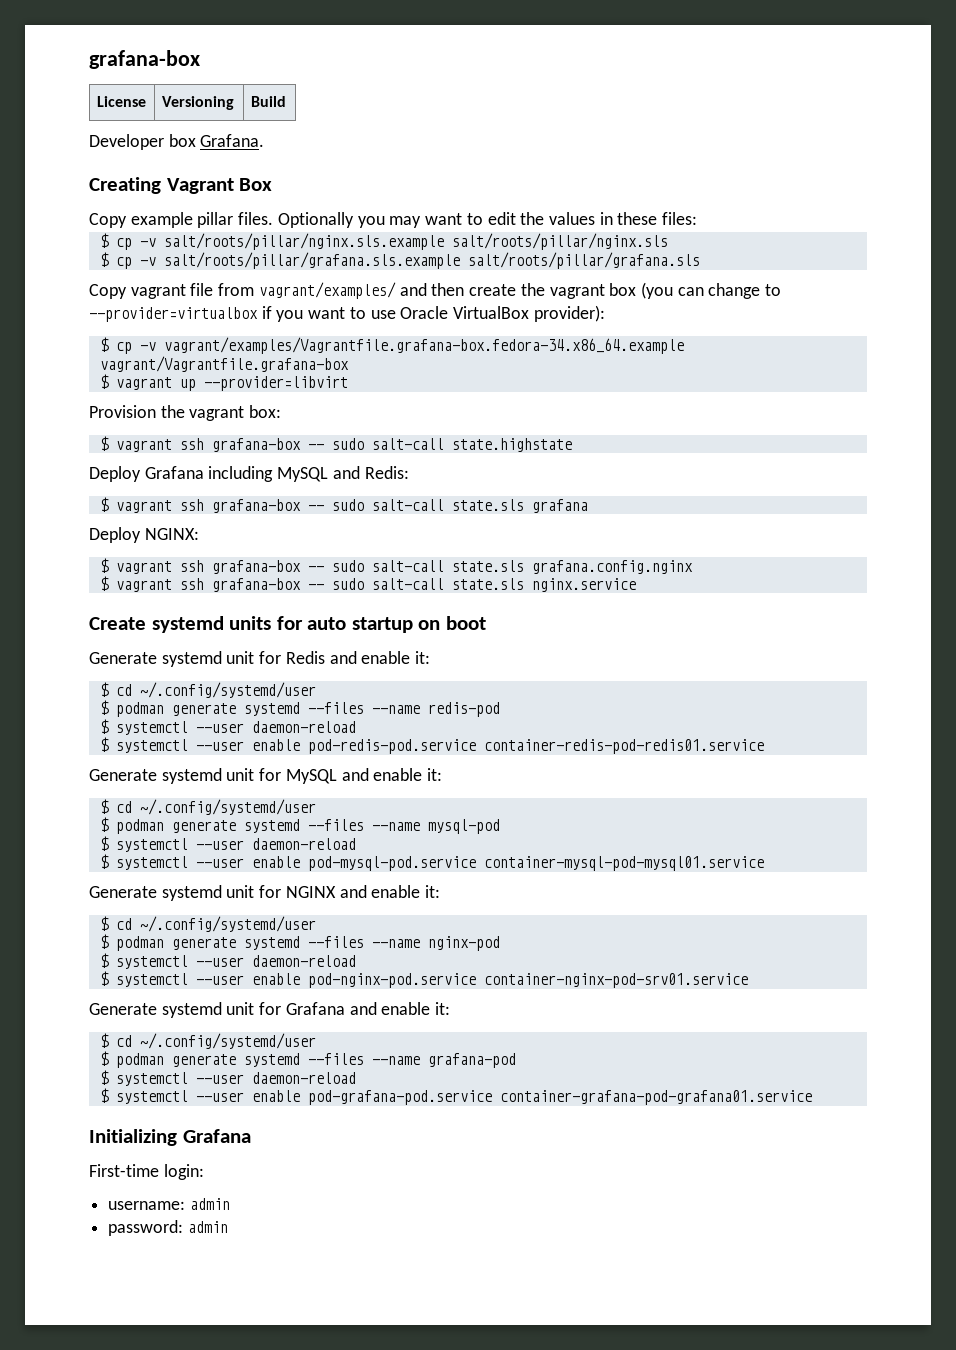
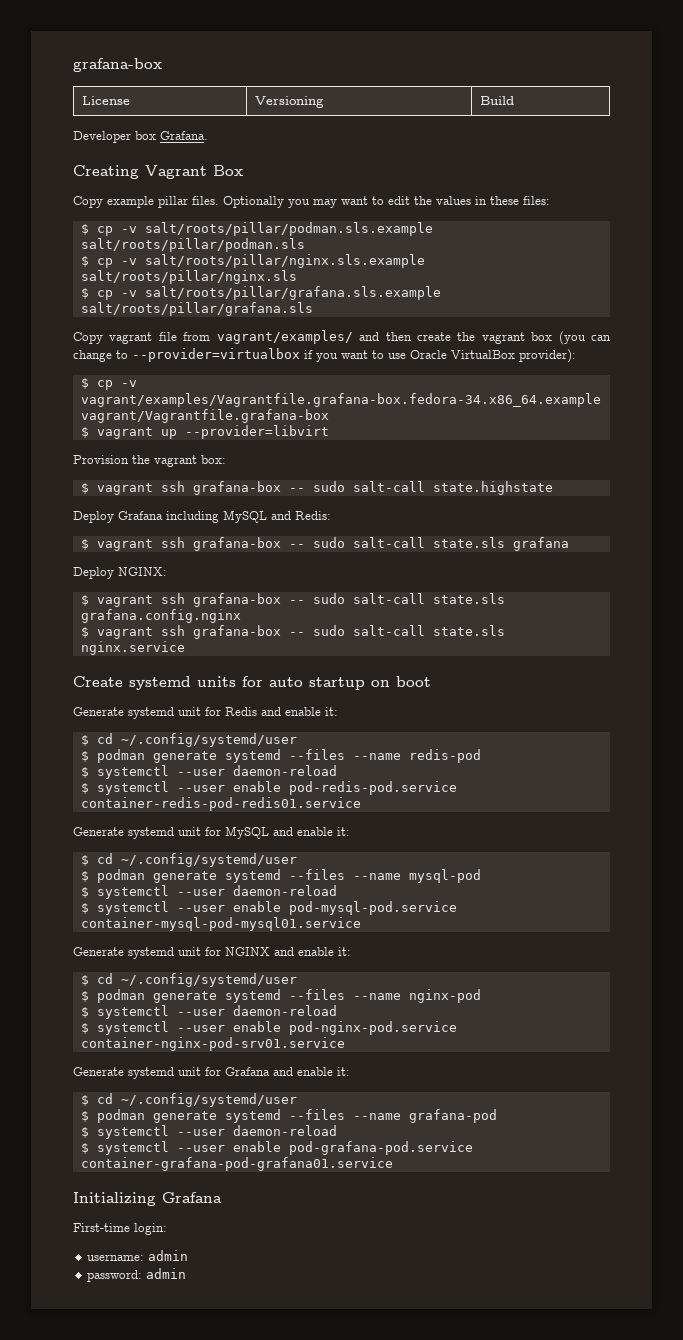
+ $ cp -v salt/roots/pillar/podman.sls.example salt/roots/pillar/podman.sls

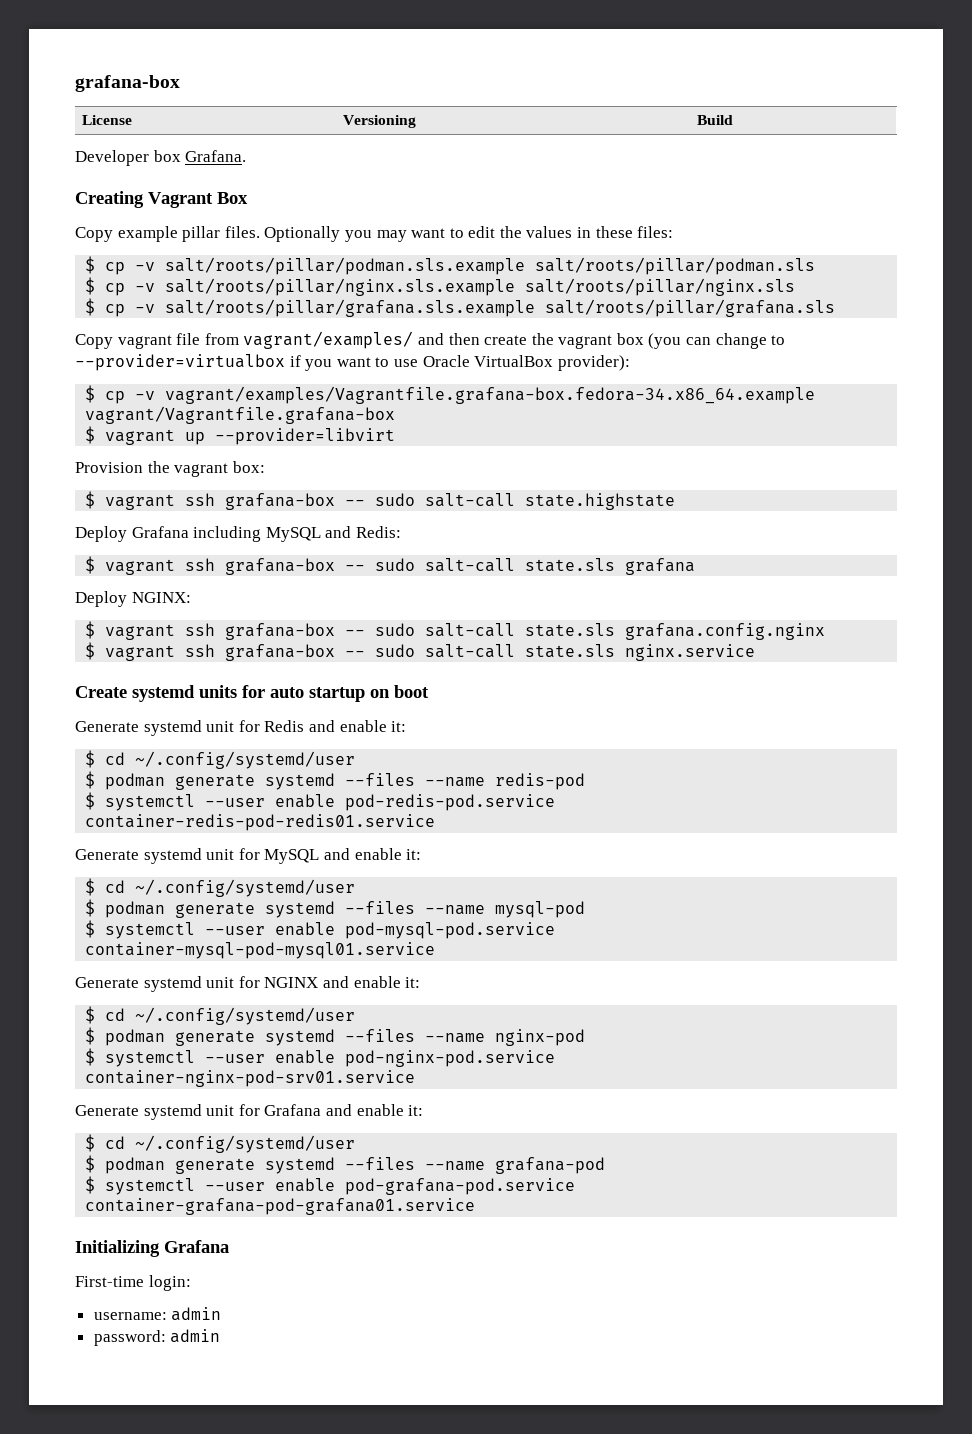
  $ podman generate systemd --files --name redis-pod
- $ systemctl --user daemon-reload
  $ podman generate systemd --files --name mysql-pod
- $ systemctl --user daemon-reload
  $ podman generate systemd --files --name nginx-pod
- $ systemctl --user daemon-reload
  $ podman generate systemd --files --name grafana-pod
- $ systemctl --user daemon-reload

